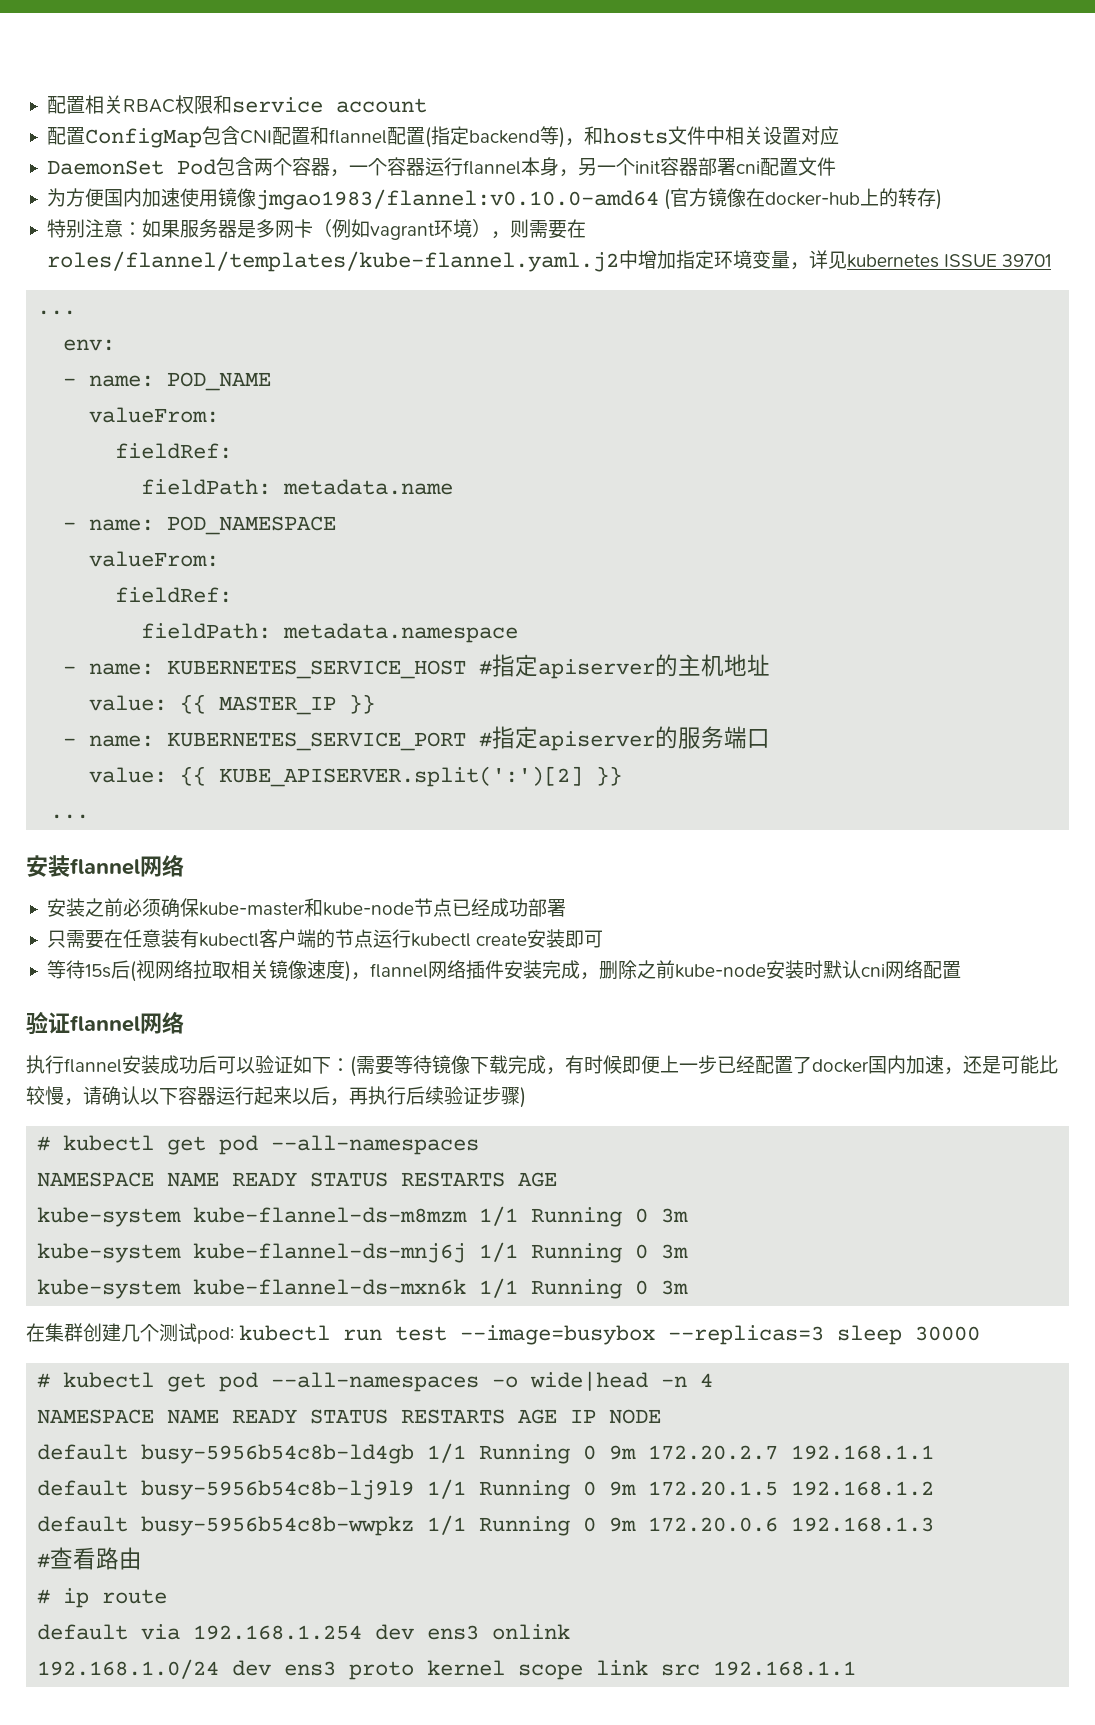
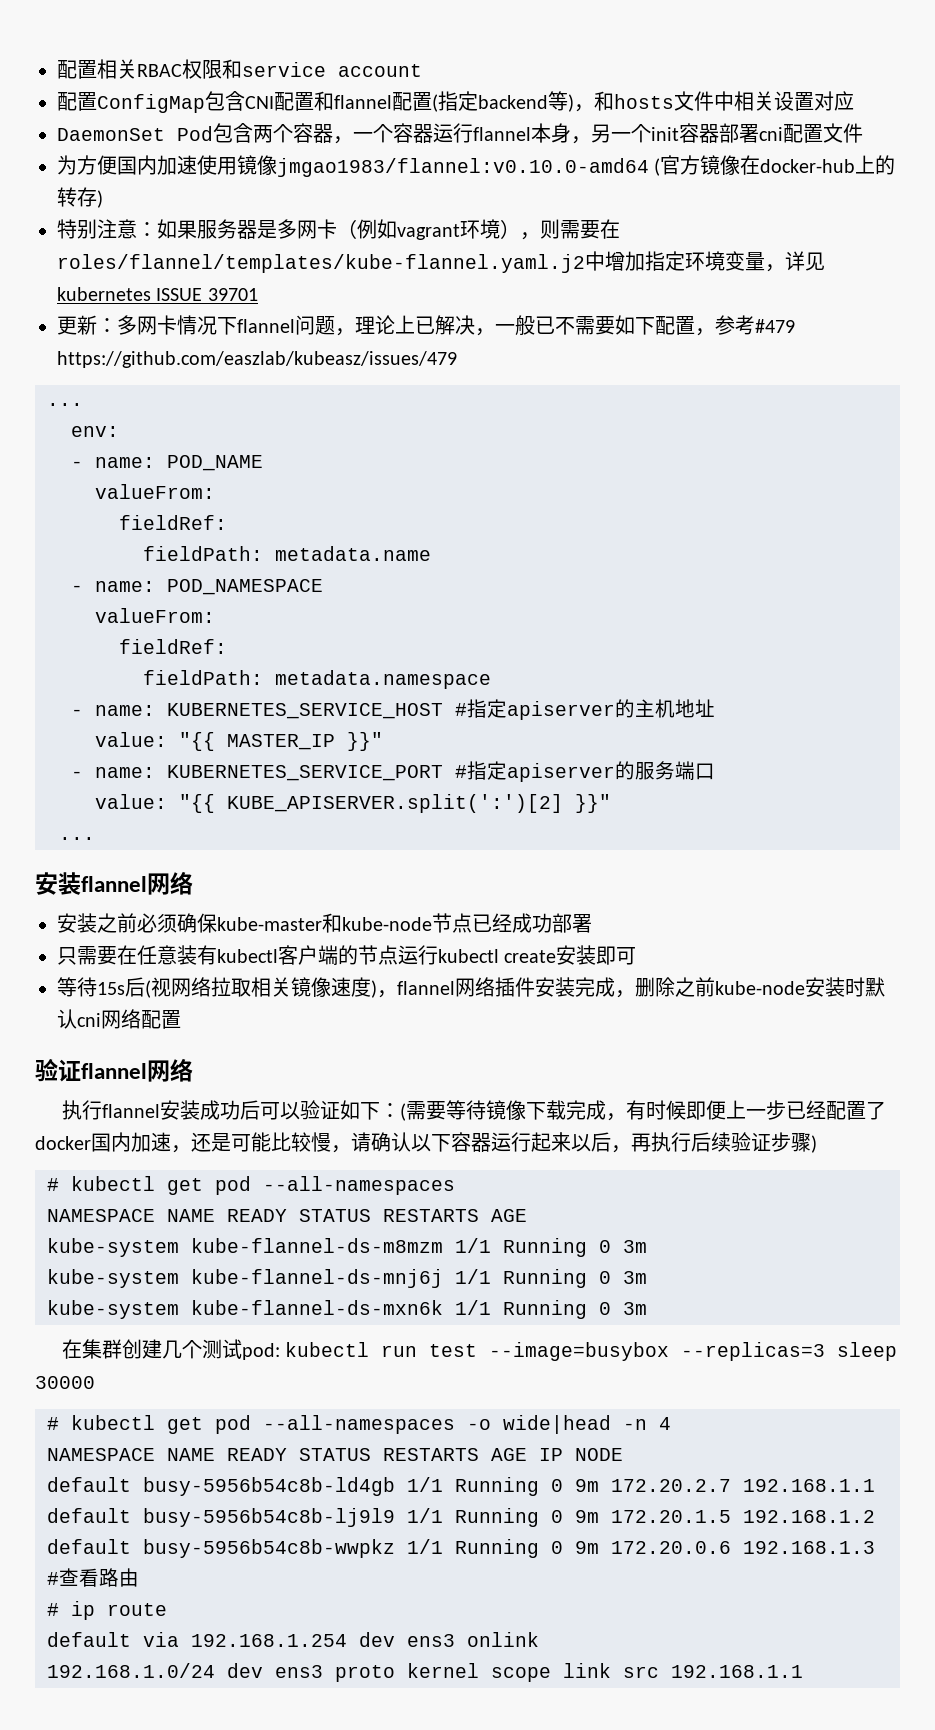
+ 更新：多网卡情况下flannel问题，理论上已解决，一般已不需要如下配置，参考#479 https://github.com/easzlab/kubeasz/issues/479
- value: {{ MASTER_IP }}
+ value: "{{ MASTER_IP }}"
- value: {{ KUBE_APISERVER.split(':')[2] }}
+ value: "{{ KUBE_APISERVER.split(':')[2] }}"

